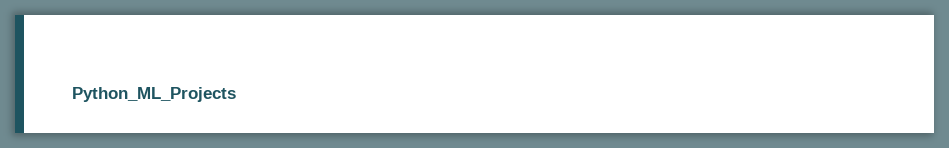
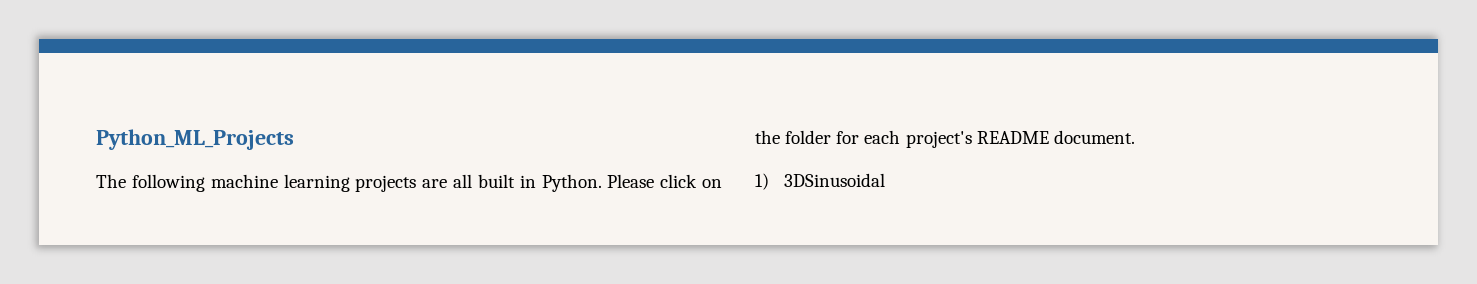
+ The following machine learning projects are all built in Python. Please click on the folder for each project's README document.
+ 1) 3DSinusoidal

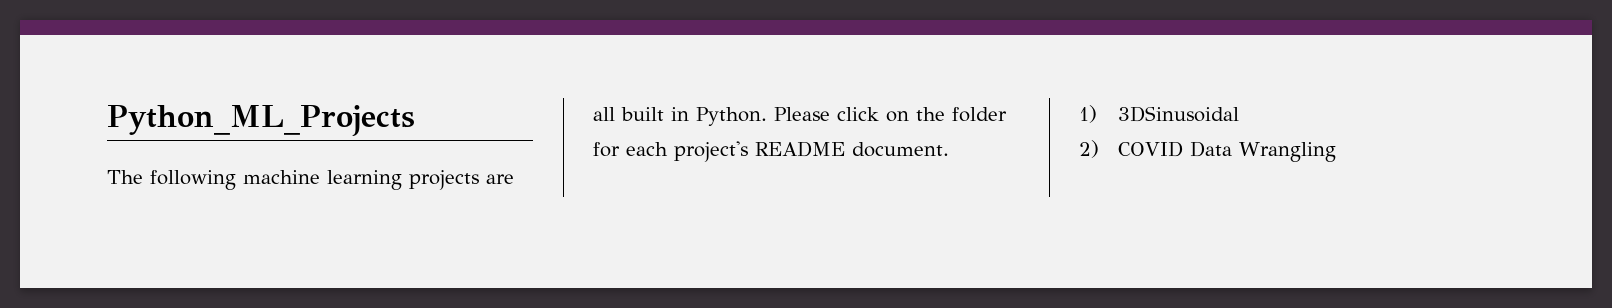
+ 2) COVID Data Wrangling

